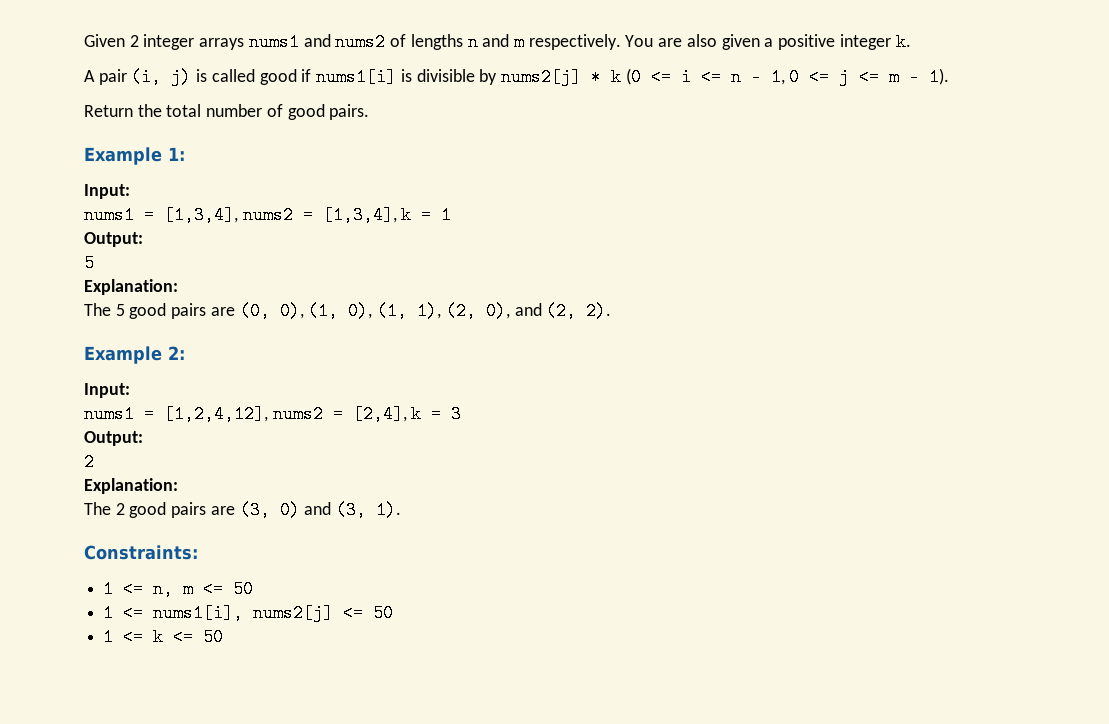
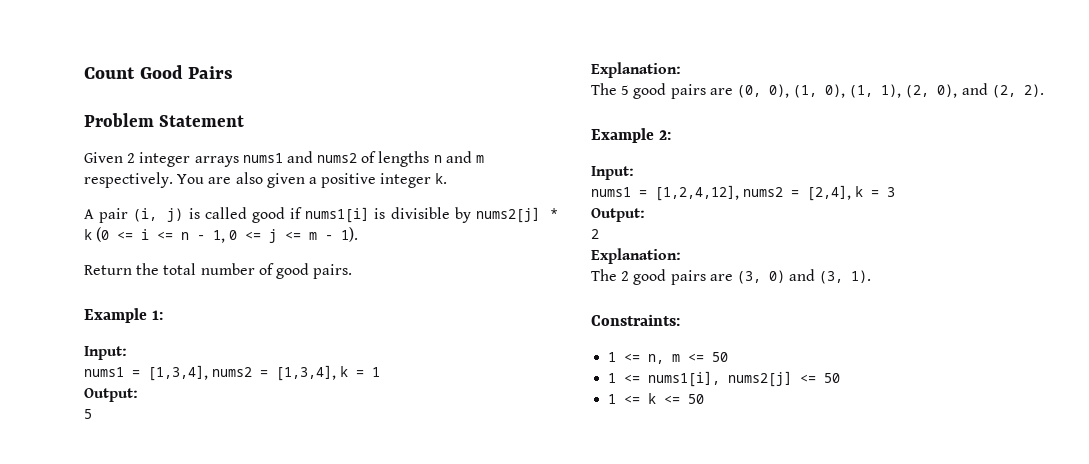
+ Count Good Pairs
+ Problem Statement

